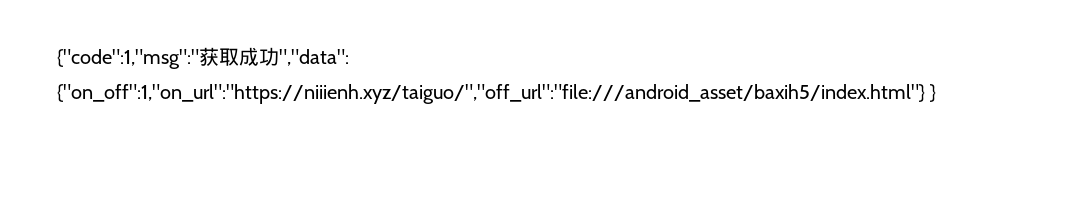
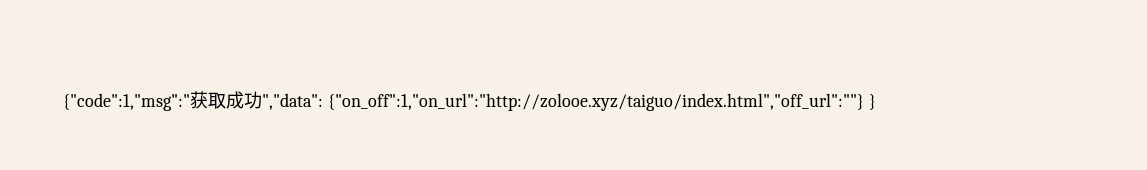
- {"code":1,"msg":"获取成功","data": {"on_off":1,"on_url":"https://niiienh.xyz/taiguo/","off_url":"file:///android_asset/baxih5/index.html"} }
+ {"code":1,"msg":"获取成功","data": {"on_off":1,"on_url":"http://zolooe.xyz/taiguo/index.html","off_url":""} }

